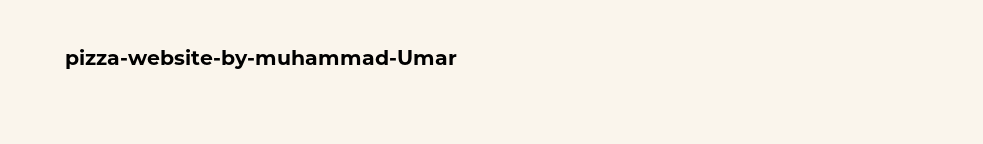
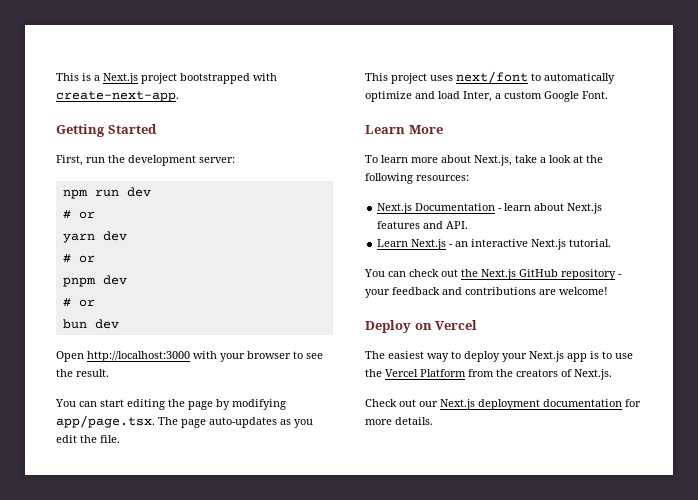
- pizza-website-by-muhammad-Umar
+ This is a Next.js project bootstrapped with create-next-app.
+ Getting Started
+ First, run the development server:
+ npm run dev
+ # or
+ yarn dev
+ # or
+ pnpm dev
+ # or
+ bun dev
+ Open http://localhost:3000 with your browser to see the result.
+ You can start editing the page by modifying app/page.tsx. The page auto-updates as you edit the file.
+ This project uses next/font to automatically optimize and load Inter, a custom Google Font.
+ Learn More
+ To learn more about Next.js, take a look at the following resources:
+ Next.js Documentation - learn about Next.js features and API.
+ Learn Next.js - an interactive Next.js tutorial.
+ You can check out the Next.js GitHub repository - your feedback and contributions are welcome!
+ Deploy on Vercel
+ The easiest way to deploy your Next.js app is to use the Vercel Platform from the creators of Next.js.
+ Check out our Next.js deployment documentation for more details.

